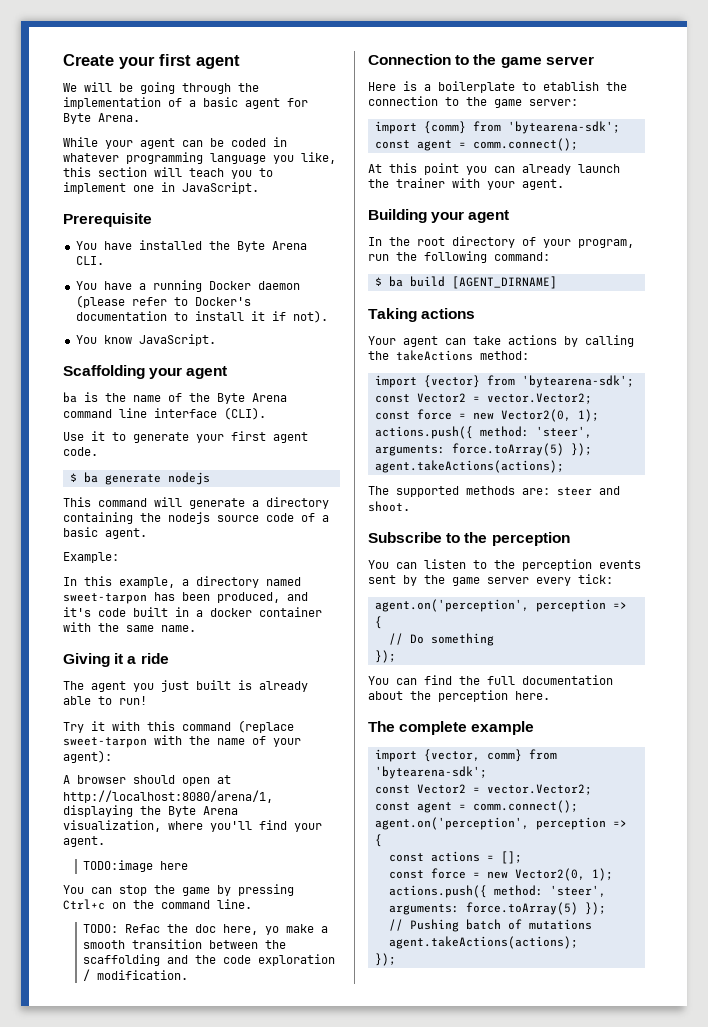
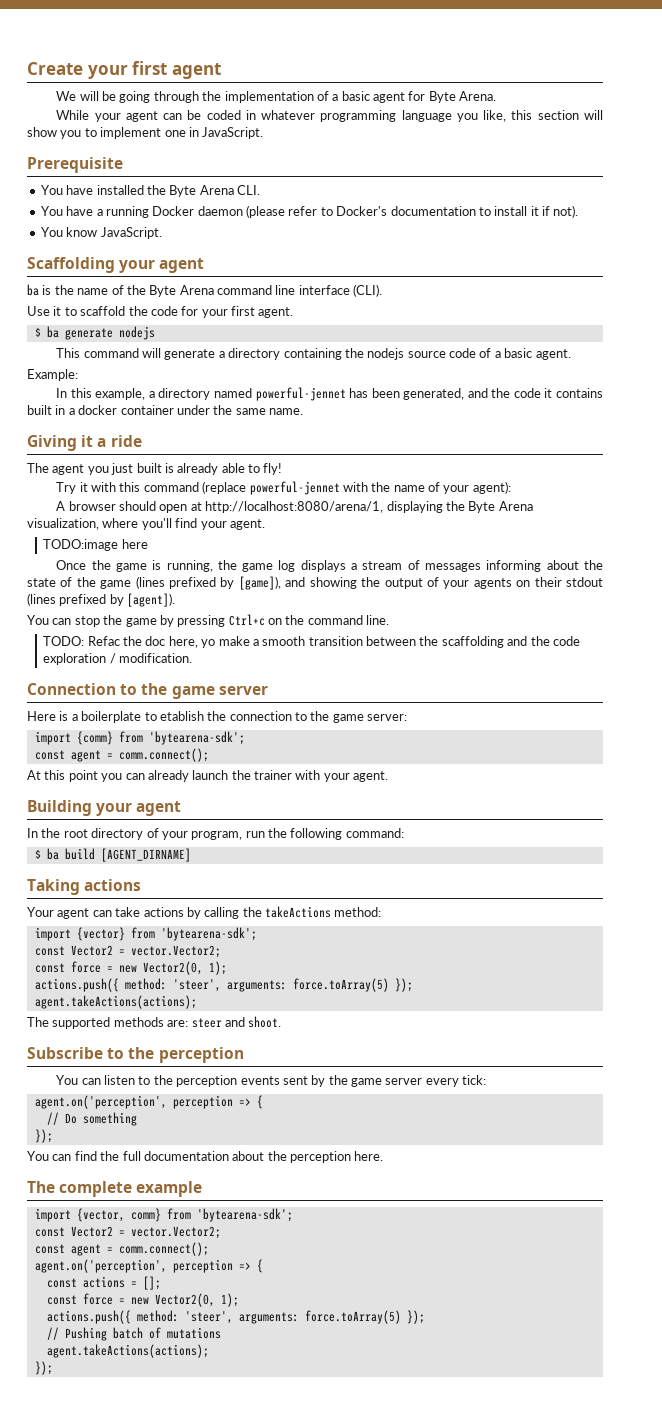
- While your agent can be coded in whatever programming language you like, this section will teach you to implement one in JavaScript.
+ While your agent can be coded in whatever programming language you like, this section will show you to implement one in JavaScript.
- Use it to generate your first agent code.
+ Use it to scaffold the code for your first agent.
- In this example, a directory named sweet-tarpon has been produced, and it's code built in a docker container with the same name.
+ In this example, a directory named powerful-jennet has been generated, and the code it contains built in a docker container under the same name.
- The agent you just built is already able to run!
+ The agent you just built is already able to fly!
- Try it with this command (replace sweet-tarpon with the name of your agent):
+ Try it with this command (replace powerful-jennet with the name of your agent):
+ Once the game is running, the game log displays a stream of messages informing about the state of the game (lines prefixed by [game]), and showing the output of your agents on their stdout (lines prefixed by [agent]).

